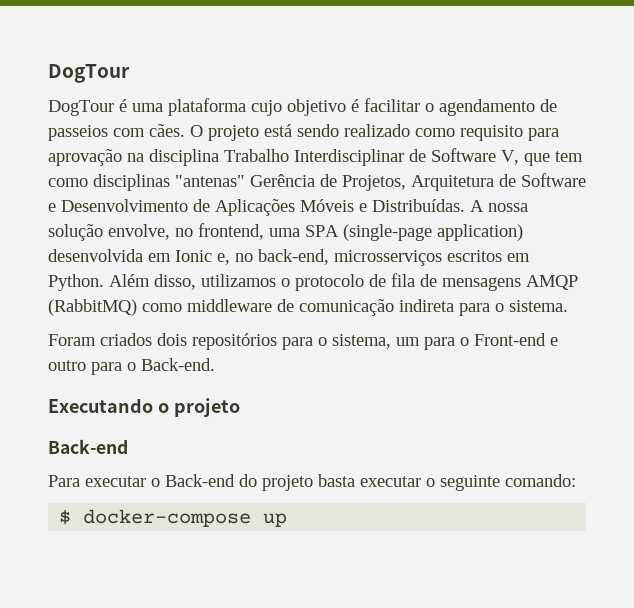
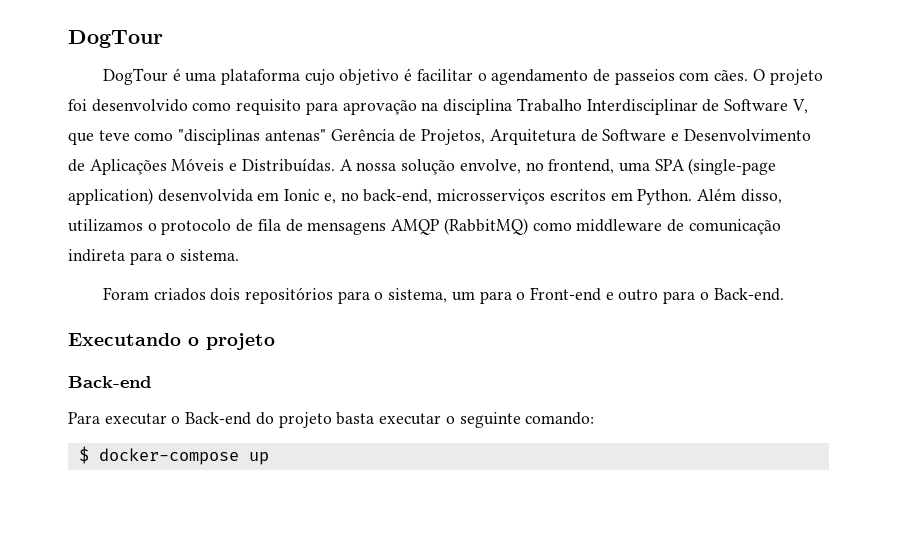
- O projeto está sendo realizado como requisito para aprovação na disciplina Trabalho Interdisciplinar de Software V, que tem como disciplinas "antenas" Gerência de Projetos, Arquitetura de Software e Desenvolvimento de Aplicações Móveis e Distribuídas.
+ O projeto foi desenvolvido como requisito para aprovação na disciplina Trabalho Interdisciplinar de Software V, que teve como "disciplinas antenas" Gerência de Projetos, Arquitetura de Software e Desenvolvimento de Aplicações Móveis e Distribuídas.

